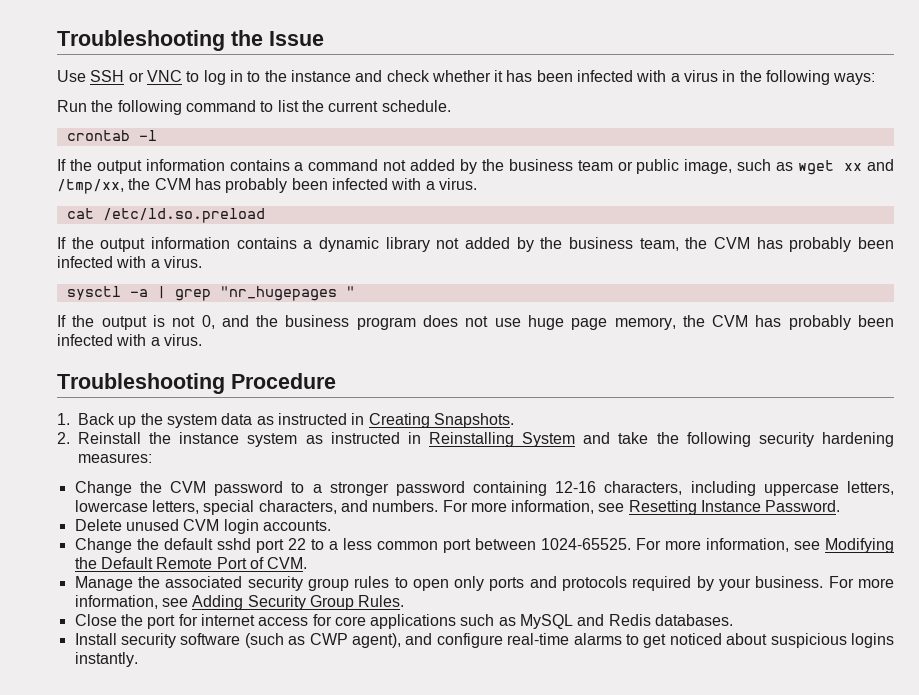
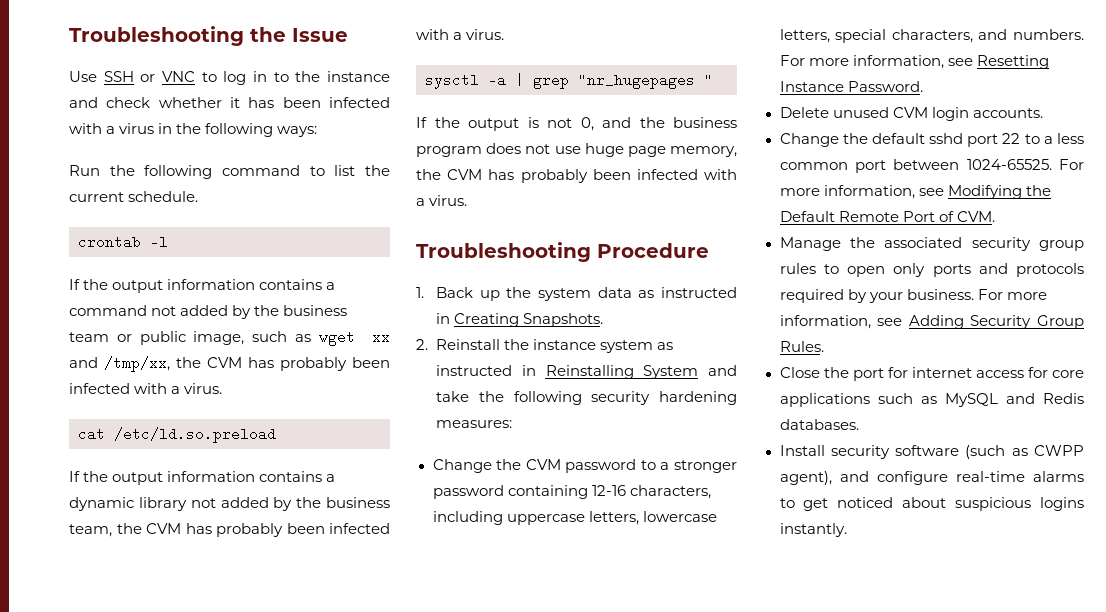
- Install security software (such as CWP agent), and configure real-time alarms to get noticed about suspicious logins instantly.
+ Install security software (such as CWPP agent), and configure real-time alarms to get noticed about suspicious logins instantly.

